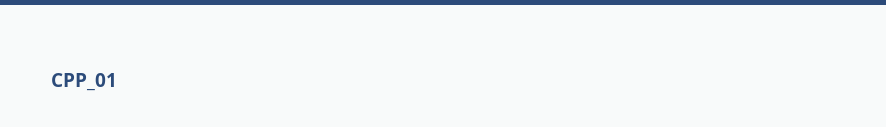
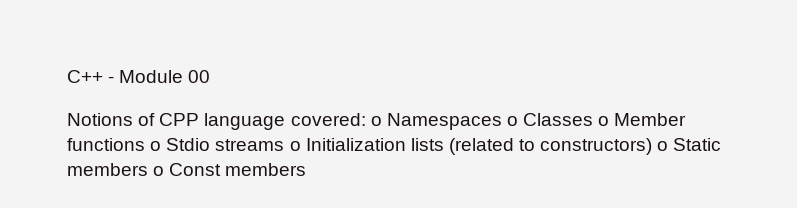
- CPP_01
+ C++ - Module 00
+ Notions of CPP language covered: o Namespaces o Classes o Member functions o Stdio streams o Initialization lists (related to constructors) o Static members o Const members

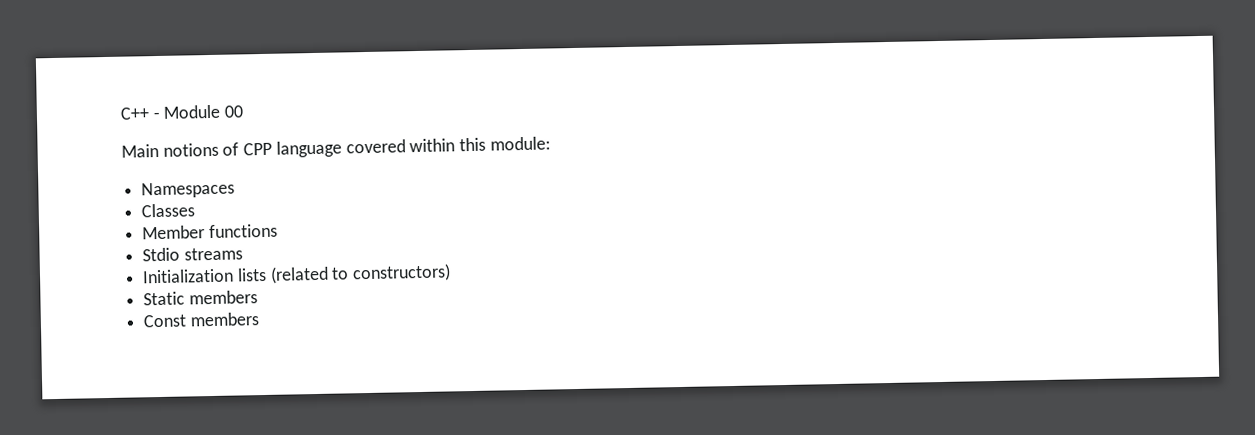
- Notions of CPP language covered: o Namespaces o Classes o Member functions o Stdio streams o Initialization lists (related to constructors) o Static members o Const members
+ Main notions of CPP language covered within this module:
+ Namespaces
+ Classes
+ Member functions
+ Stdio streams
+ Initialization lists (related to constructors)
+ Static members
+ Const members

